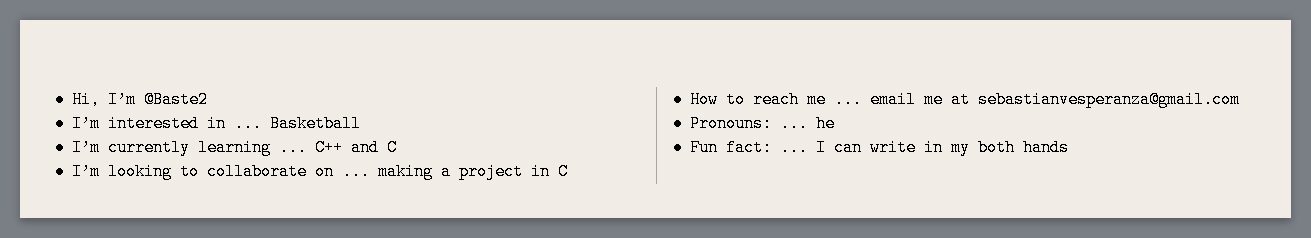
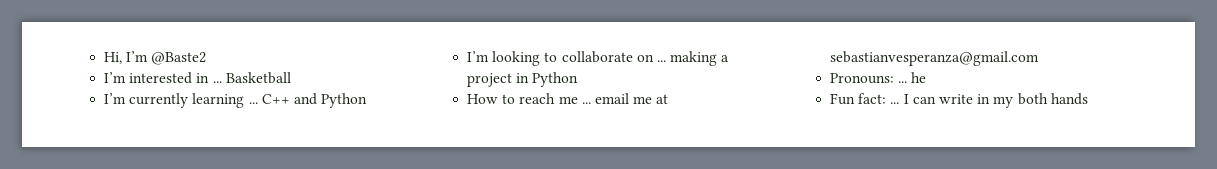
- C++ and C
+ C++ and Python
- I’m looking to collaborate on ... making a project in C
+ I’m looking to collaborate on ... making a project in Python

